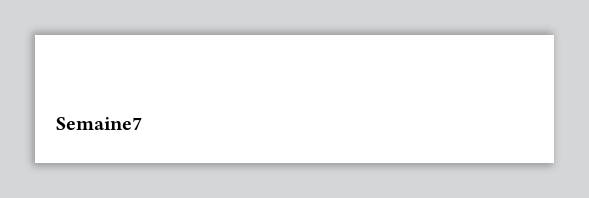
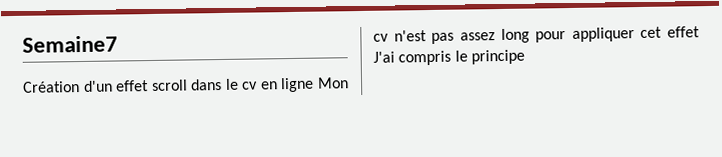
+ Création d'un effet scroll dans le cv en ligne Mon cv n'est pas assez long pour appliquer cet effet J'ai compris le principe

